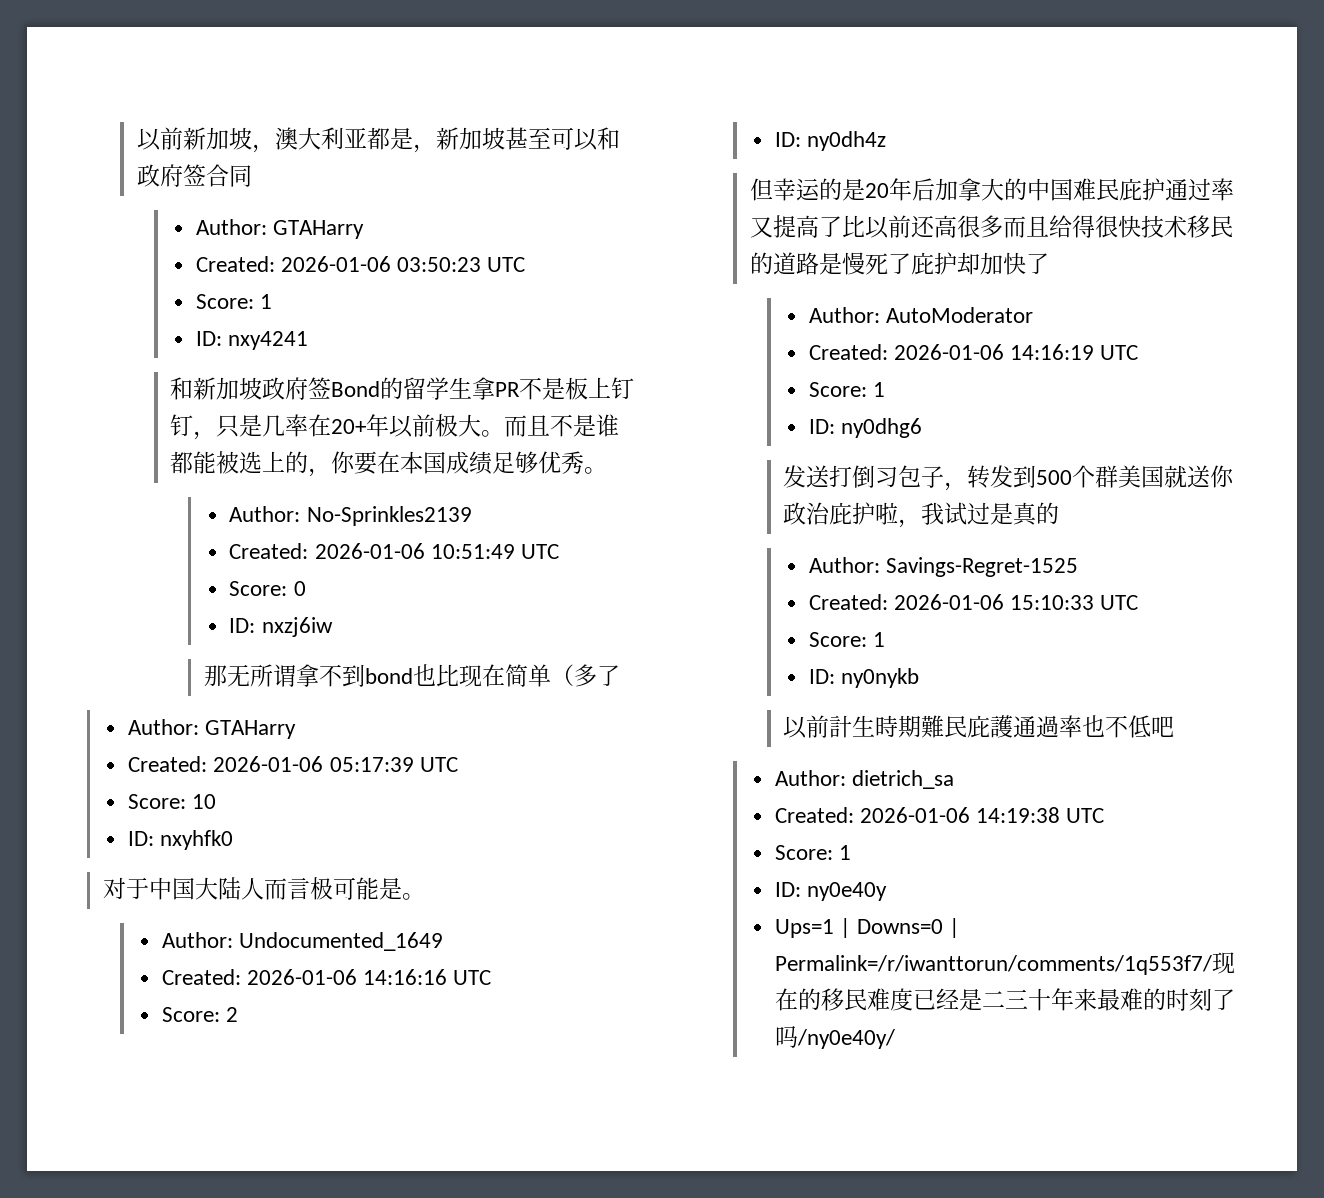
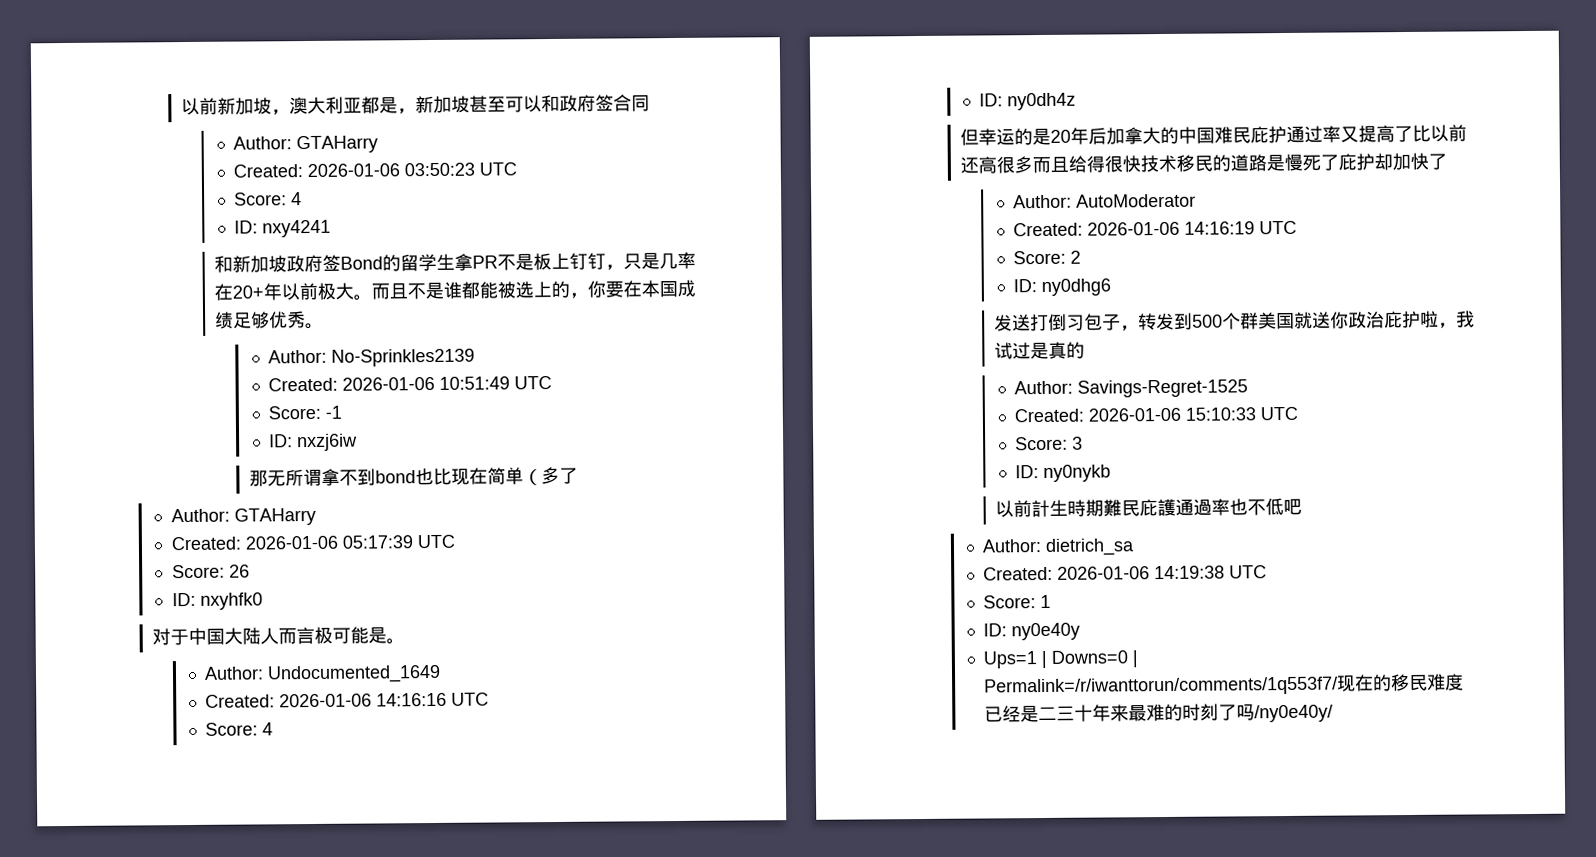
  Created: 2026-01-06 03:50:23 UTC
- Score: 1
+ Score: 4
- Score: 0
+ Score: -1
- Score: 10
+ Score: 26
  Created: 2026-01-06 14:16:16 UTC
- Score: 2
+ Score: 4
  Created: 2026-01-06 14:16:19 UTC
- Score: 1
+ Score: 2
  Created: 2026-01-06 15:10:33 UTC
- Score: 1
+ Score: 3

